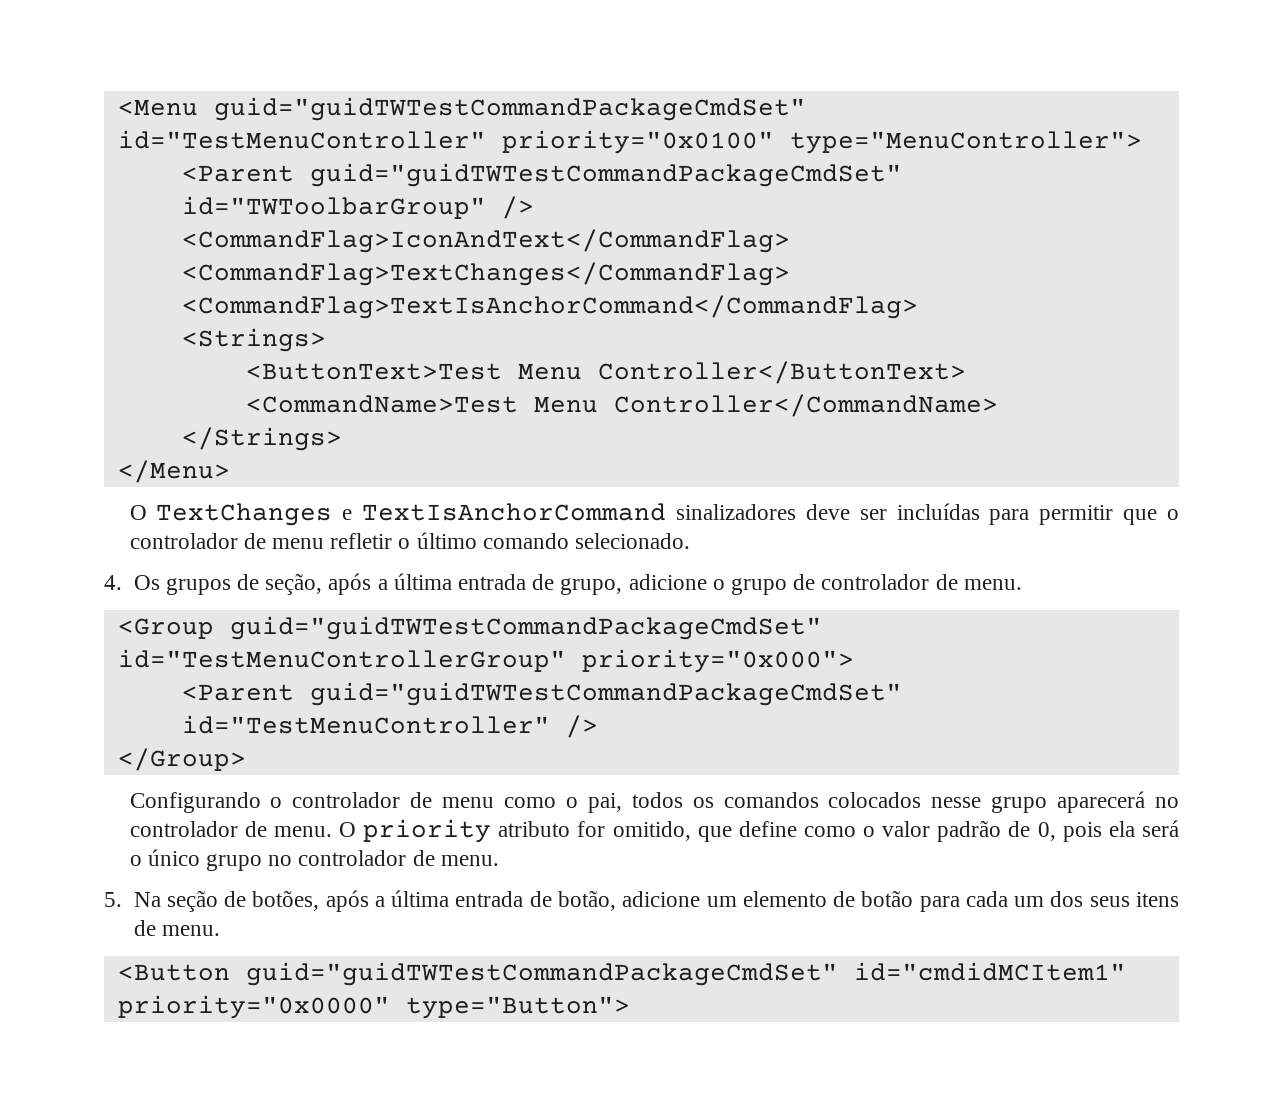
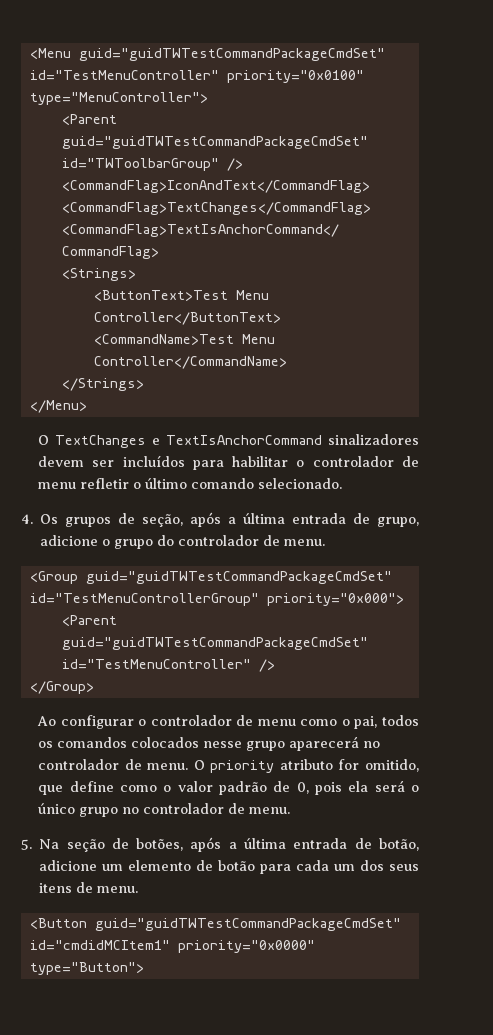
- O TextChanges e TextIsAnchorCommand sinalizadores deve ser incluídas para permitir que o controlador de menu refletir o último comando selecionado.
+ O TextChanges e TextIsAnchorCommand sinalizadores devem ser incluídos para habilitar o controlador de menu refletir o último comando selecionado.
- 4. Os grupos de seção, após a última entrada de grupo, adicione o grupo de controlador de menu.
+ 4. Os grupos de seção, após a última entrada de grupo, adicione o grupo do controlador de menu.
- Configurando o controlador de menu como o pai, todos os comandos colocados nesse grupo aparecerá no controlador de menu.
+ Ao configurar o controlador de menu como o pai, todos os comandos colocados nesse grupo aparecerá no controlador de menu.

